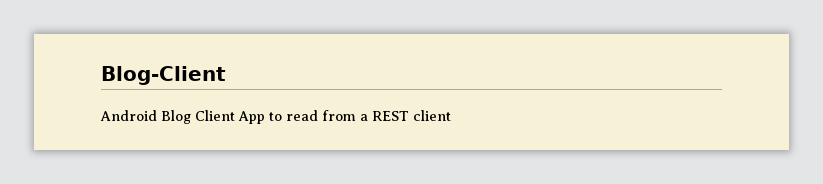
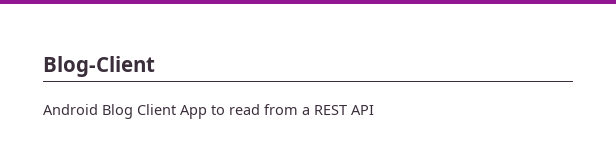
- Android Blog Client App to read from a REST client
+ Android Blog Client App to read from a REST API

